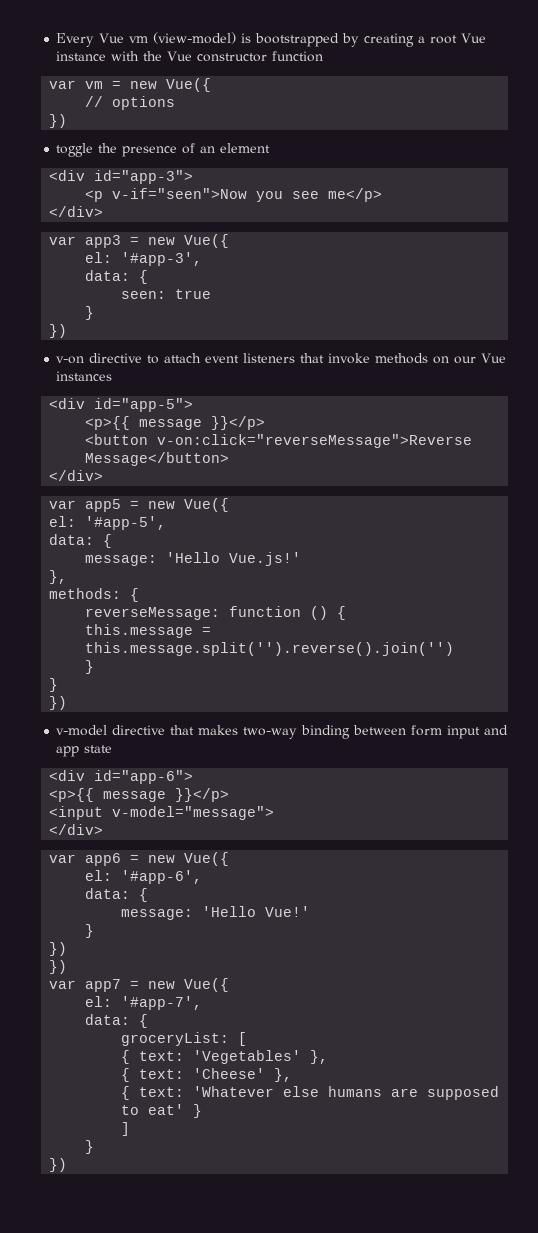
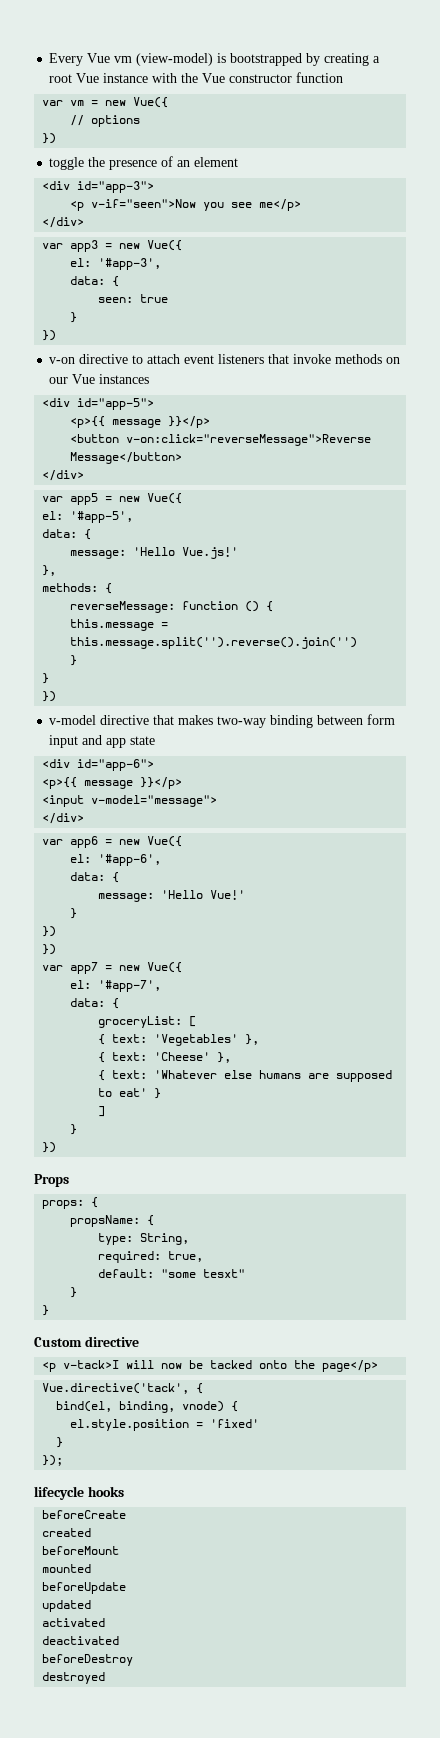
+ Props
+ props: {
+ propsName: {
+ type: String,
+ required: true,
+ default: "some tesxt"
+ }
+ }
+ Custom directive
+ <p v-tack>I will now be tacked onto the page</p>
+ Vue.directive('tack', {
+ bind(el, binding, vnode) {
+ el.style.position = 'fixed'
+ }
+ });
+ lifecycle hooks
+ beforeCreate
+ created
+ beforeMount
+ mounted
+ beforeUpdate
+ updated
+ activated
+ deactivated
+ beforeDestroy
+ destroyed

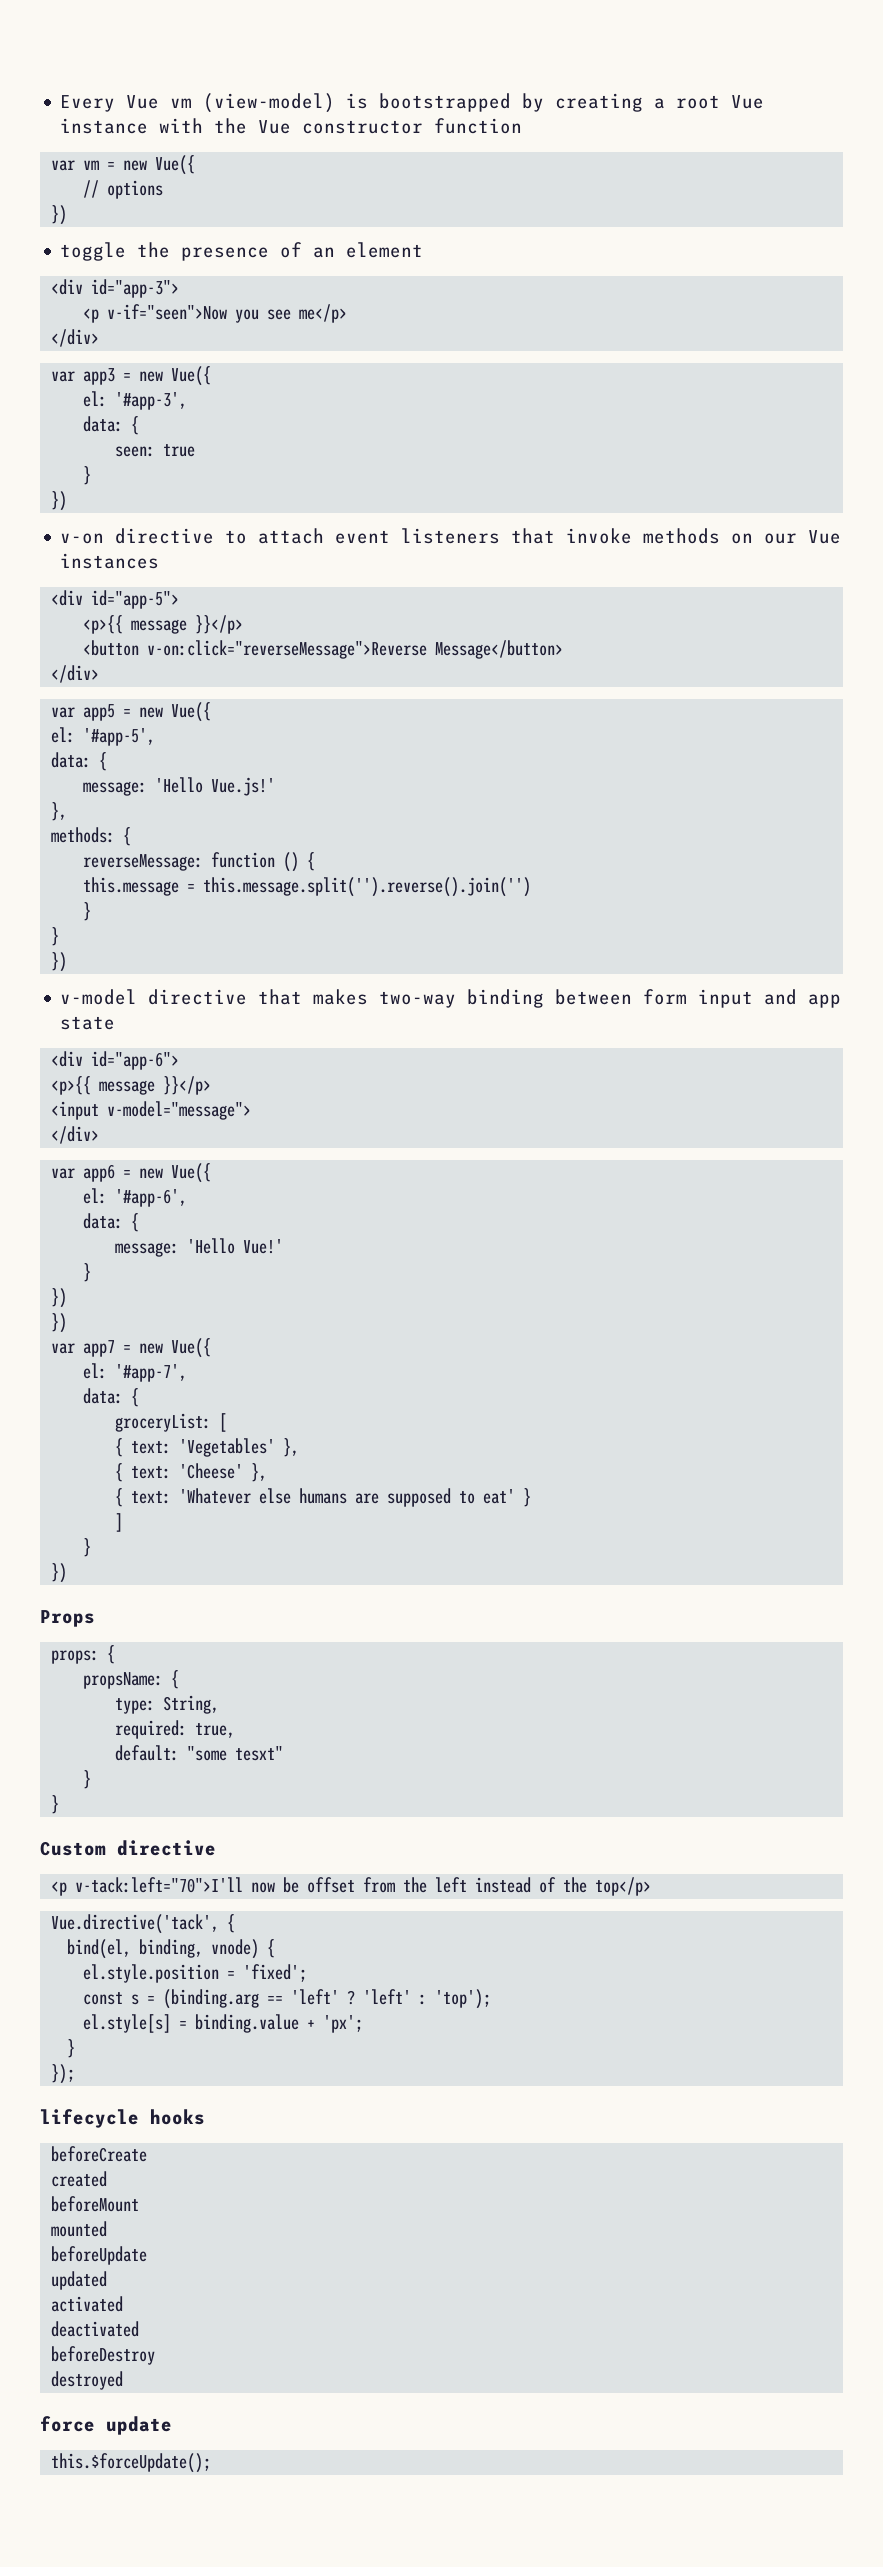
- <p v-tack>I will now be tacked onto the page</p>
+ <p v-tack:left="70">I'll now be offset from the left instead of the top</p>
- el.style.position = 'fixed'
+ el.style.position = 'fixed';
+ const s = (binding.arg == 'left' ? 'left' : 'top');
+ el.style[s] = binding.value + 'px';
+ force update
+ this.$forceUpdate();

